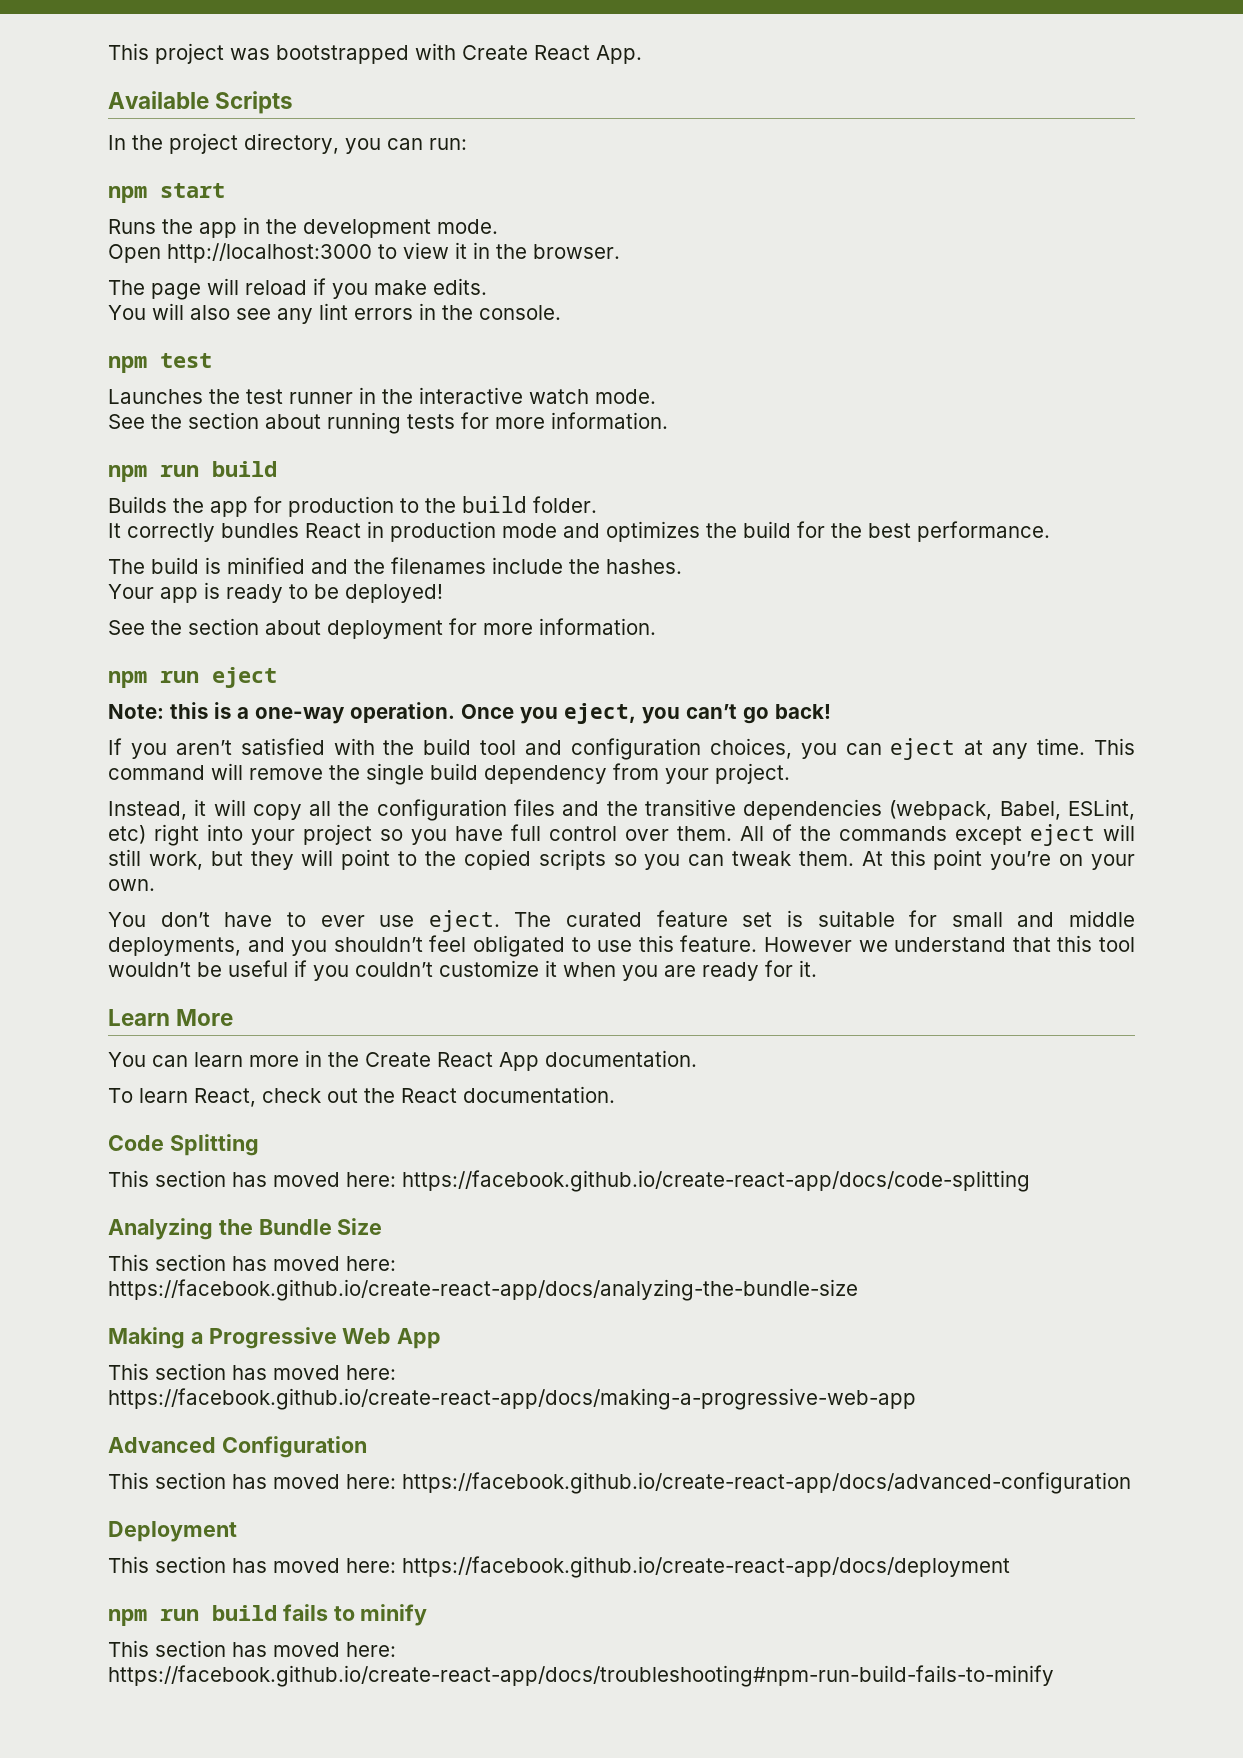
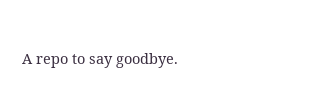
- This project was bootstrapped with Create React App.
- Available Scripts
- In the project directory, you can run:
- npm start
- Runs the app in the development mode.
- Open http://localhost:3000 to view it in the browser.
- The page will reload if you make edits.
- You will also see any lint errors in the console.
- npm test
- Launches the test runner in the interactive watch mode.
- See the section about running tests for more information.
- npm run build
- Builds the app for production to the build folder.
- It correctly bundles React in production mode and optimizes the build for the best performance.
- The build is minified and the filenames include the hashes.
- Your app is ready to be deployed!
- See the section about deployment for more information.
- npm run eject
- Note: this is a one-way operation. Once you eject, you can’t go back!
- If you aren’t satisfied with the build tool and configuration choices, you can eject at any time. This command will remove the single build dependency from your project.
- Instead, it will copy all the configuration files and the transitive dependencies (webpack, Babel, ESLint, etc) right into your project so you have full control over them. All of the commands except eject will still work, but they will point to the copied scripts so you can tweak them. At this point you’re on your own.
- You don’t have to ever use eject. The curated feature set is suitable for small and middle deployments, and you shouldn’t feel obligated to use this feature. However we understand that this tool wouldn’t be useful if you couldn’t customize it when you are ready for it.
- Learn More
- You can learn more in the Create React App documentation.
- To learn React, check out the React documentation.
- Code Splitting
- This section has moved here: https://facebook.github.io/create-react-app/docs/code-splitting
- Analyzing the Bundle Size
- This section has moved here: https://facebook.github.io/create-react-app/docs/analyzing-the-bundle-size
- Making a Progressive Web App
- This section has moved here: https://facebook.github.io/create-react-app/docs/making-a-progressive-web-app
- Advanced Configuration
- This section has moved here: https://facebook.github.io/create-react-app/docs/advanced-configuration
- Deployment
- This section has moved here: https://facebook.github.io/create-react-app/docs/deployment
- npm run build fails to minify
- This section has moved here: https://facebook.github.io/create-react-app/docs/troubleshooting#npm-run-build-fails-to-minify
+ A repo to say goodbye.

